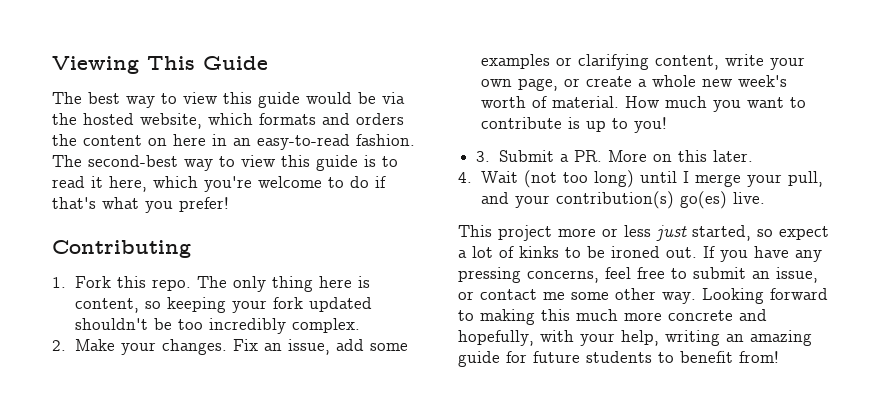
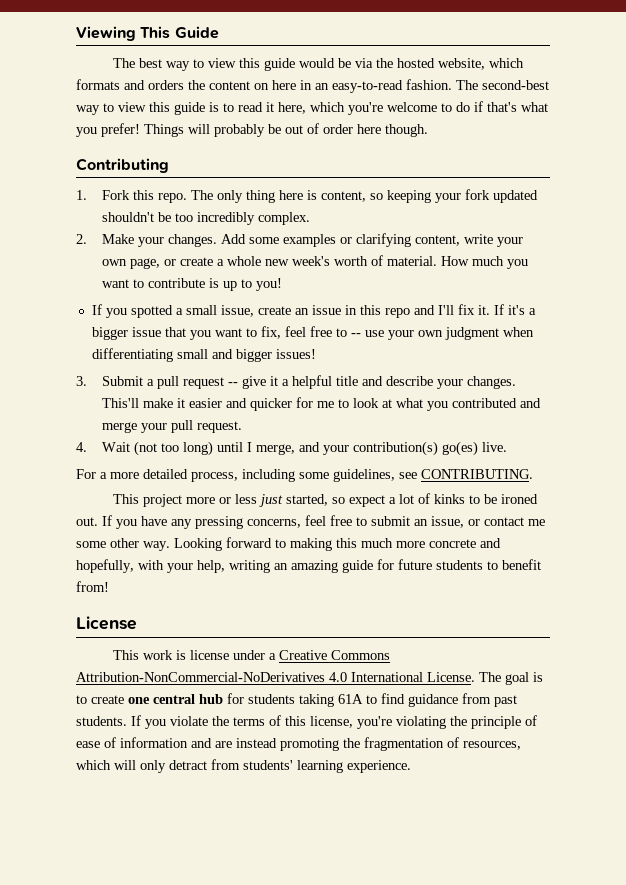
+ Things will probably be out of order here though.
- Fix an issue, add some examples or clarifying content, write your own page, or create a whole new week's worth of material.
+ Add some examples or clarifying content, write your own page, or create a whole new week's worth of material.
- 3. Submit a PR. More on this later.
+ If you spotted a small issue, create an issue in this repo and I'll fix it. If it's a bigger issue that you want to fix, feel free to -- use your own judgment when differentiating small and bigger issues!
+ 3. Submit a pull request -- give it a helpful title and describe your changes. This'll make it easier and quicker for me to look at what you contributed and merge your pull request.
- 4. Wait (not too long) until I merge your pull, and your contribution(s) go(es) live.
+ 4. Wait (not too long) until I merge, and your contribution(s) go(es) live.
+ For a more detailed process, including some guidelines, see CONTRIBUTING.
+ License
+ This work is license under a Creative Commons Attribution-NonCommercial-NoDerivatives 4.0 International License. The goal is to create one central hub for students taking 61A to find guidance from past students. If you violate the terms of this license, you're violating the principle of ease of information and are instead promoting the fragmentation of resources, which will only detract from students' learning experience.

